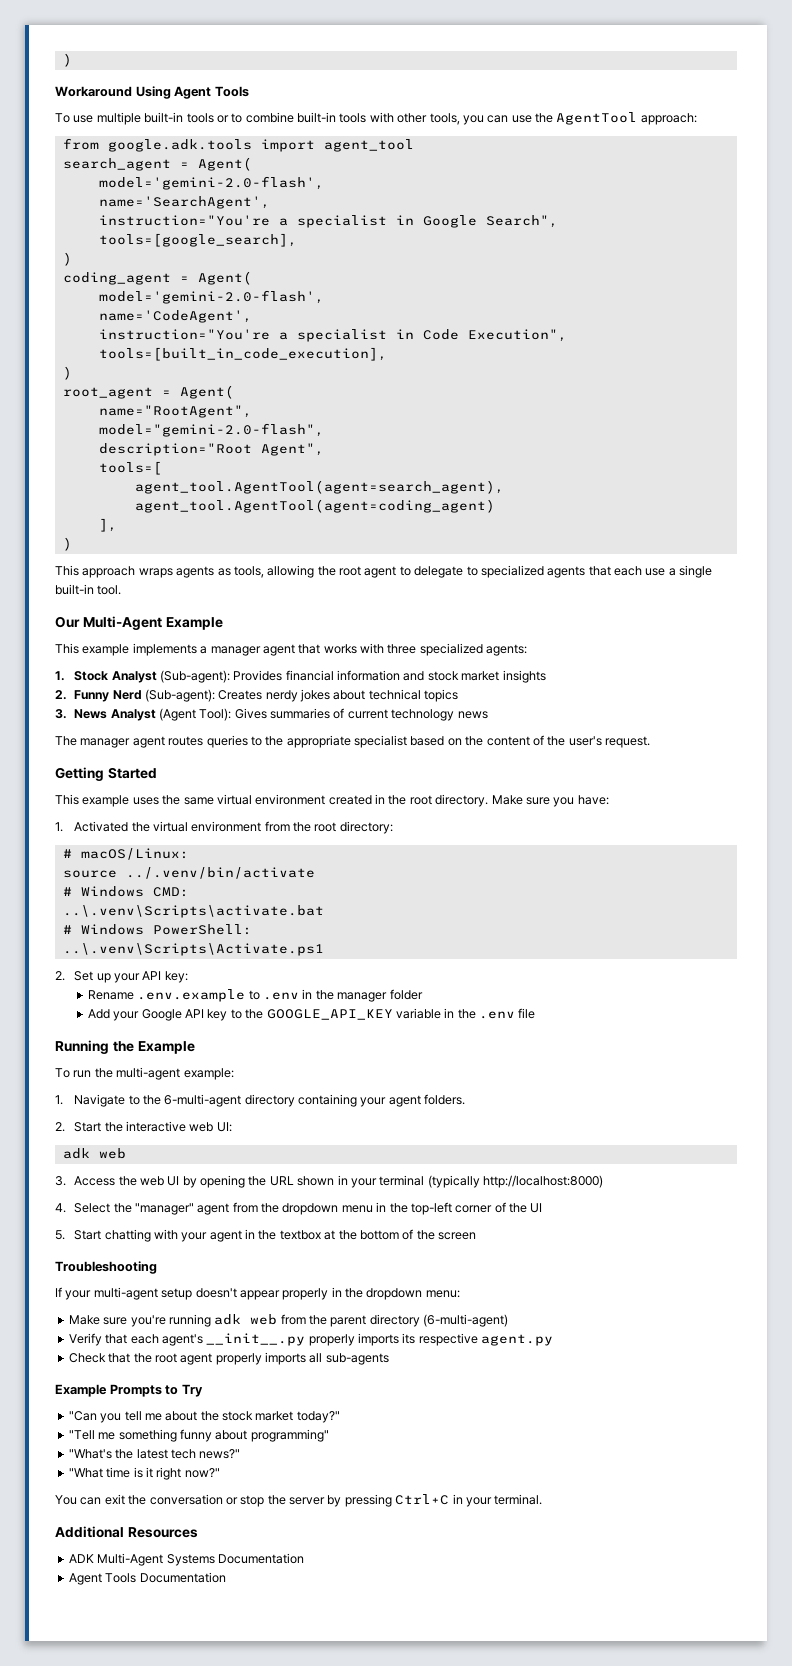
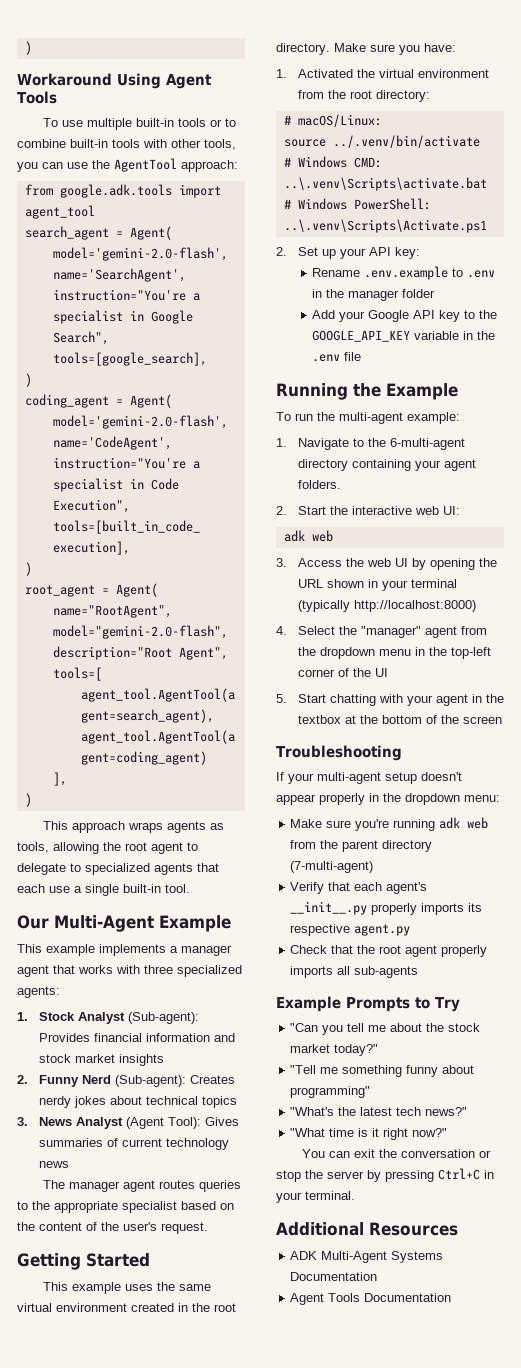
- Make sure you're running adk web from the parent directory (6-multi-agent)
+ Make sure you're running adk web from the parent directory (7-multi-agent)

